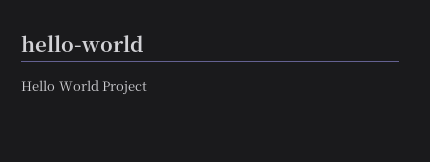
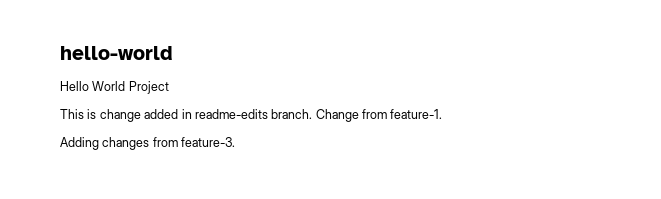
+ This is change added in readme-edits branch. Change from feature-1.
+ Adding changes from feature-3.

